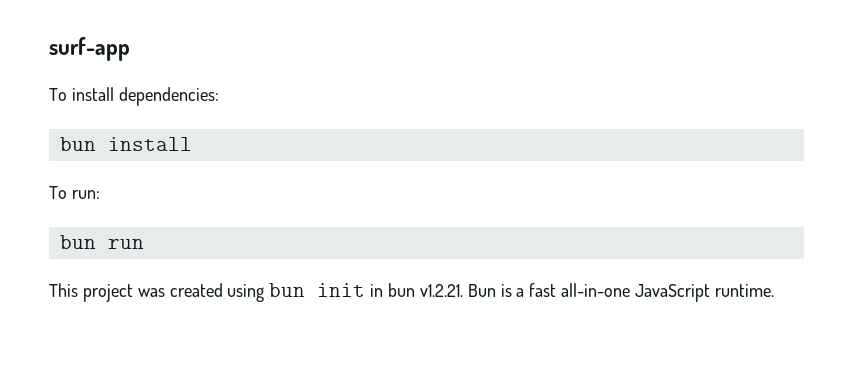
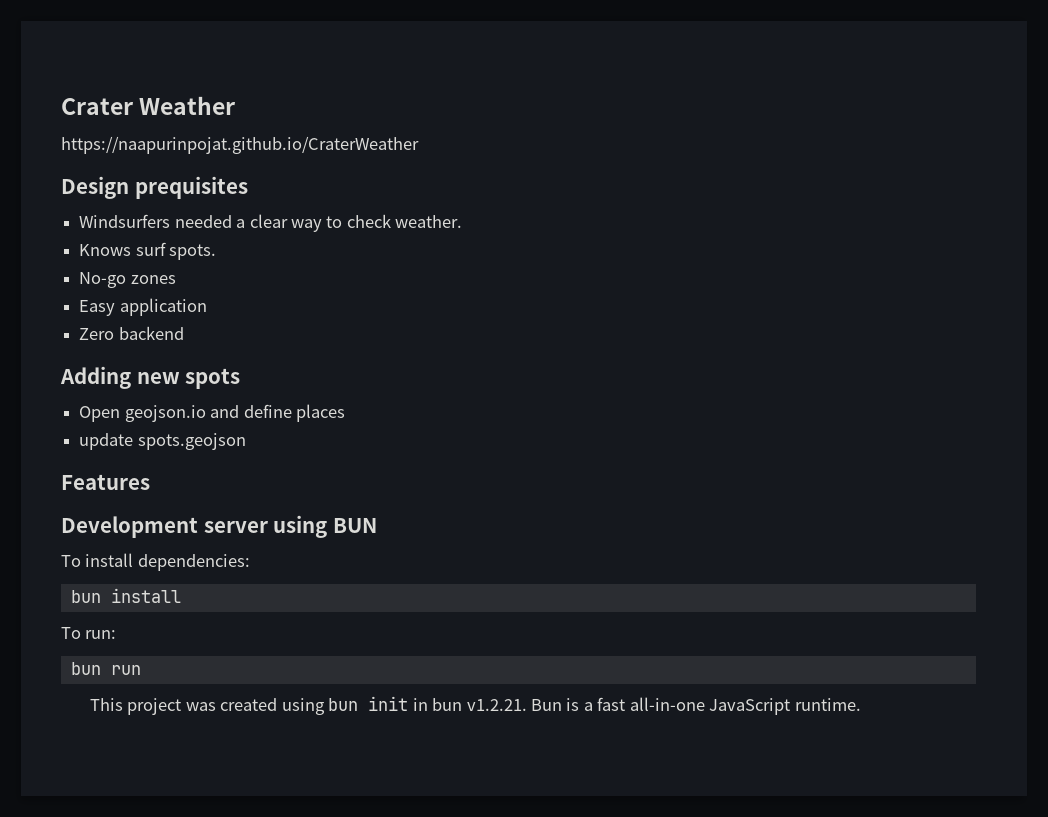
- surf-app
+ Crater Weather
+ https://naapurinpojat.github.io/CraterWeather
+ Design prequisites
+ Windsurfers needed a clear way to check weather.
+ Knows surf spots.
+ No-go zones
+ Easy application
+ Zero backend
+ Adding new spots
+ Open geojson.io and define places
+ update spots.geojson
+ Features
+ Development server using BUN

